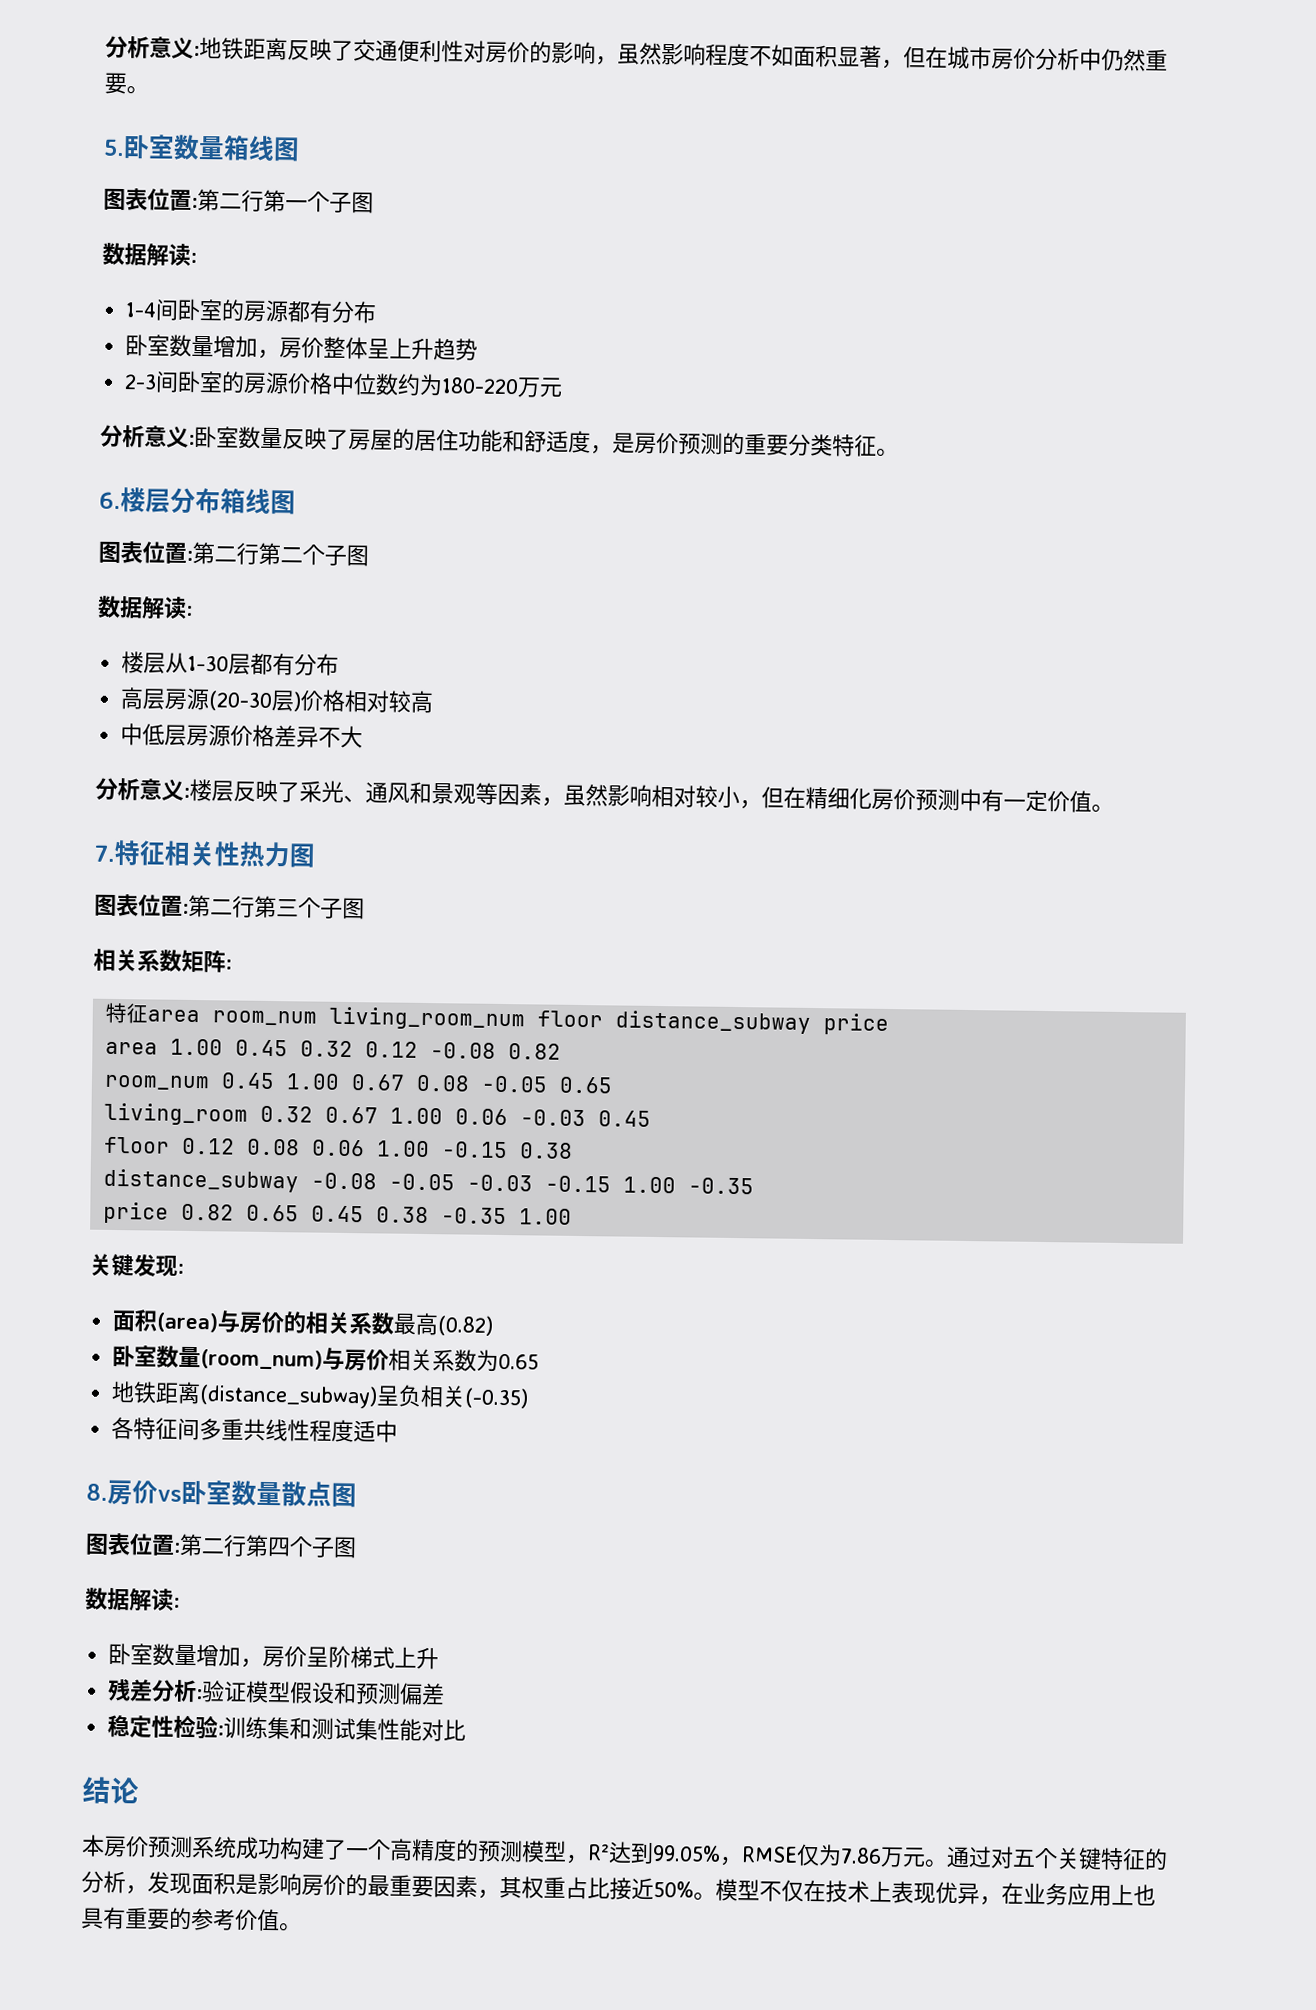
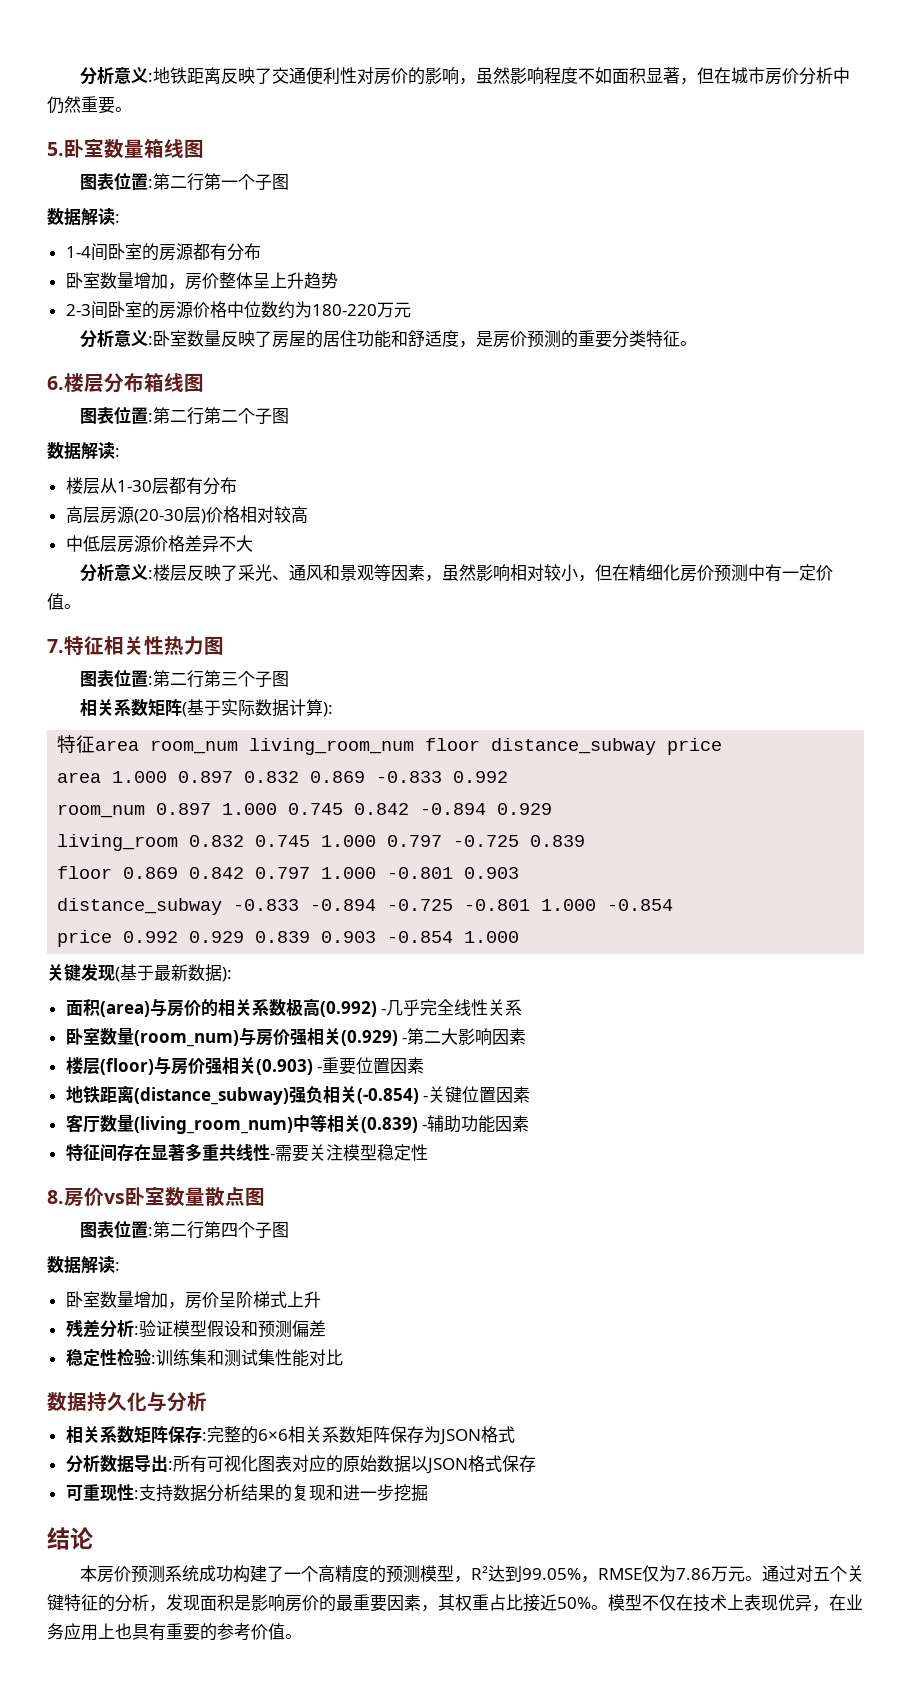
- 相关系数矩阵:
+ 相关系数矩阵(基于实际数据计算):
- area 1.00 0.45 0.32 0.12 -0.08 0.82
- room_num 0.45 1.00 0.67 0.08 -0.05 0.65
- living_room 0.32 0.67 1.00 0.06 -0.03 0.45
- floor 0.12 0.08 0.06 1.00 -0.15 0.38
- distance_subway -0.08 -0.05 -0.03 -0.15 1.00 -0.35
- price 0.82 0.65 0.45 0.38 -0.35 1.00
- 关键发现:
+ area 1.000 0.897 0.832 0.869 -0.833 0.992
+ room_num 0.897 1.000 0.745 0.842 -0.894 0.929
+ living_room 0.832 0.745 1.000 0.797 -0.725 0.839
+ floor 0.869 0.842 0.797 1.000 -0.801 0.903
+ distance_subway -0.833 -0.894 -0.725 -0.801 1.000 -0.854
+ price 0.992 0.929 0.839 0.903 -0.854 1.000
+ 关键发现(基于最新数据):
- 面积(area)与房价的相关系数最高(0.82)
+ 面积(area)与房价的相关系数极高(0.992) -几乎完全线性关系
- 卧室数量(room_num)与房价相关系数为0.65
- 地铁距离(distance_subway)呈负相关(-0.35)
- 各特征间多重共线性程度适中
+ 卧室数量(room_num)与房价强相关(0.929) -第二大影响因素
+ 楼层(floor)与房价强相关(0.903) -重要位置因素
+ 地铁距离(distance_subway)强负相关(-0.854) -关键位置因素
+ 客厅数量(living_room_num)中等相关(0.839) -辅助功能因素
+ 特征间存在显著多重共线性-需要关注模型稳定性
+ 数据持久化与分析
+ 相关系数矩阵保存:完整的6×6相关系数矩阵保存为JSON格式
+ 分析数据导出:所有可视化图表对应的原始数据以JSON格式保存
+ 可重现性:支持数据分析结果的复现和进一步挖掘

